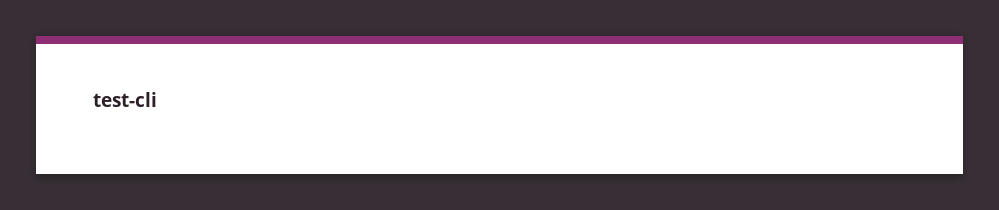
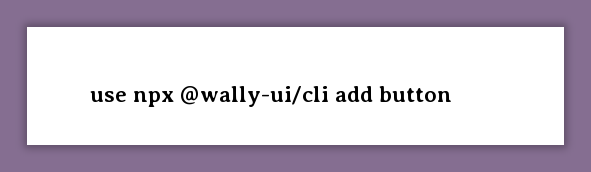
- test-cli
+ use npx @wally-ui/cli add button

